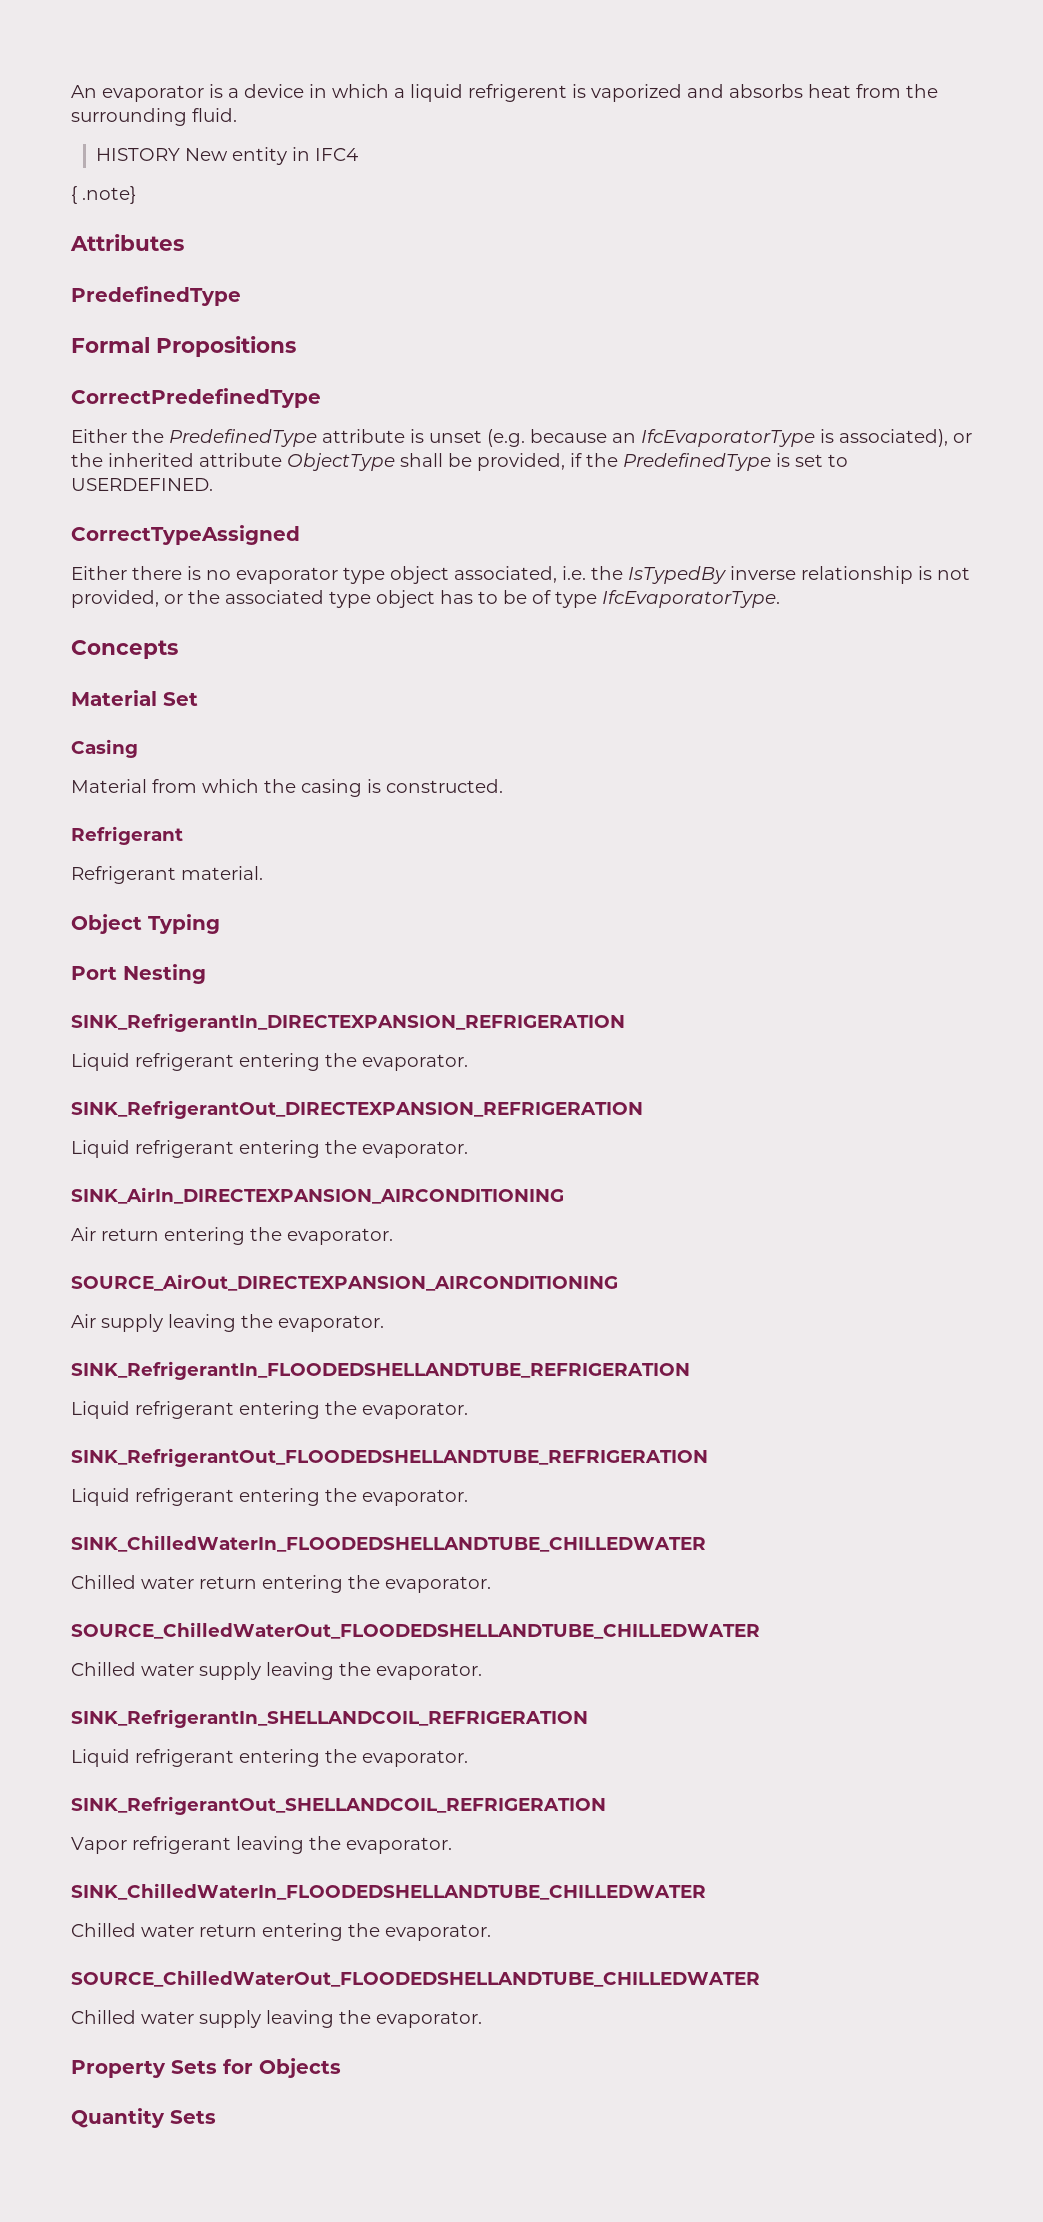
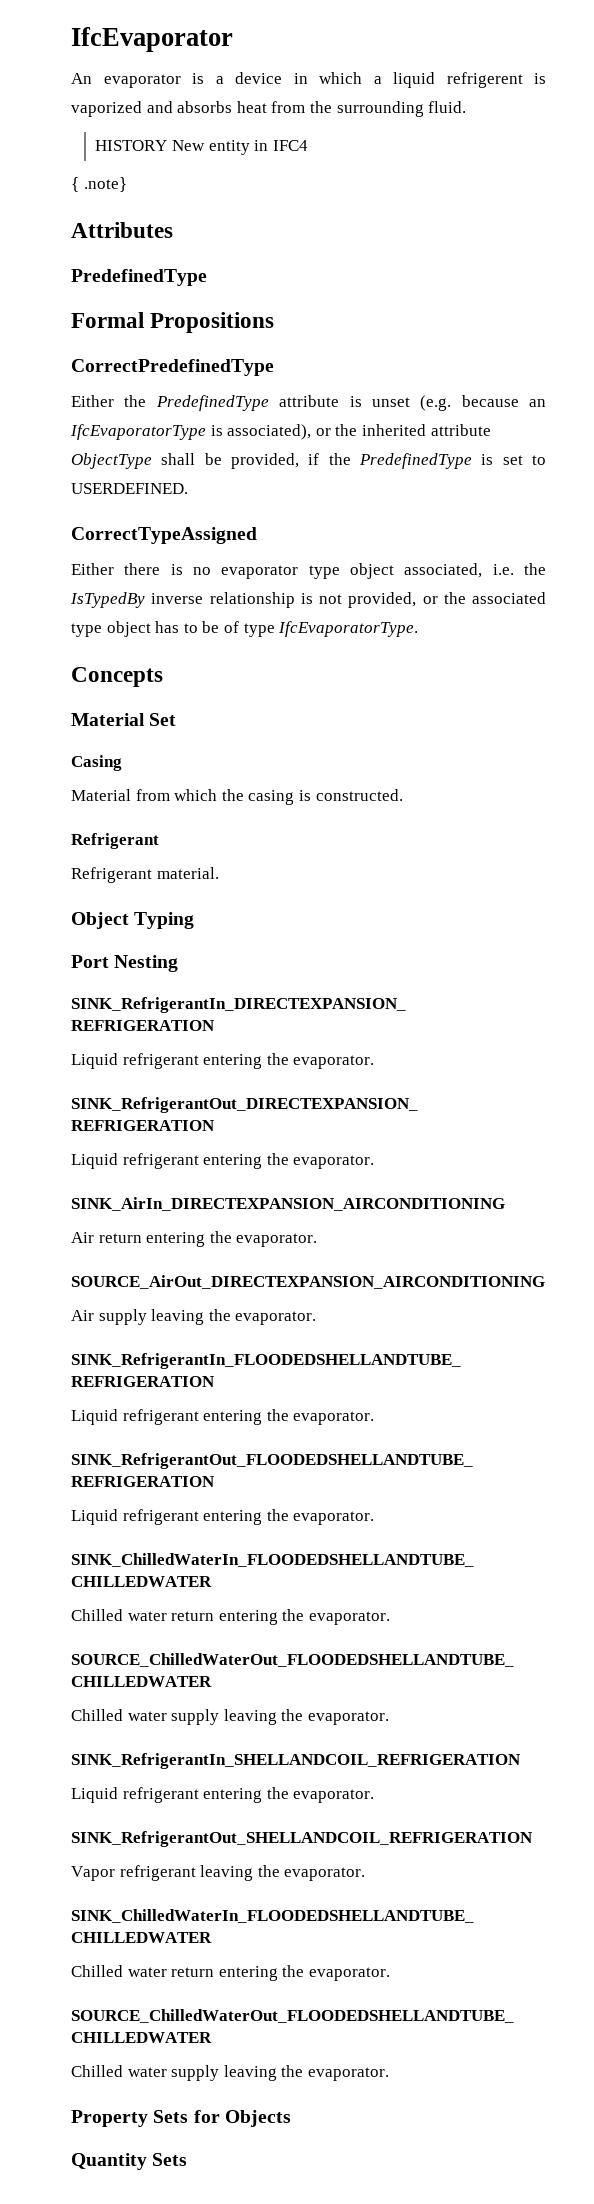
+ IfcEvaporator

